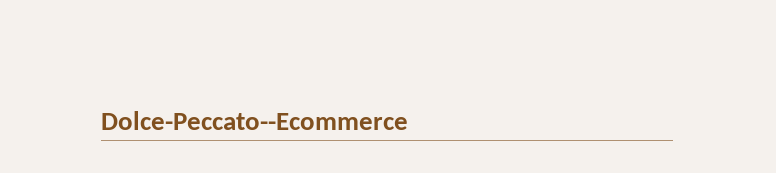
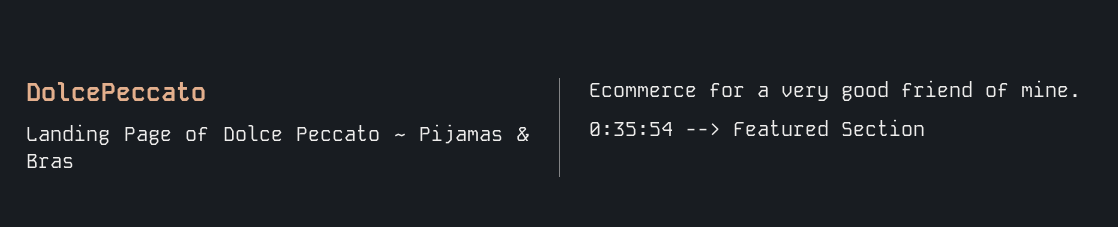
- Dolce-Peccato--Ecommerce
+ DolcePeccato
+ Landing Page of Dolce Peccato ~ Pijamas & Bras
+ Ecommerce for a very good friend of mine.
+ 0:35:54 --> Featured Section

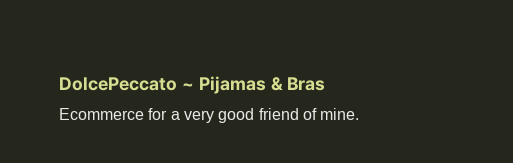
- DolcePeccato
- Landing Page of Dolce Peccato ~ Pijamas & Bras
+ DolcePeccato ~ Pijamas & Bras
- 0:35:54 --> Featured Section

